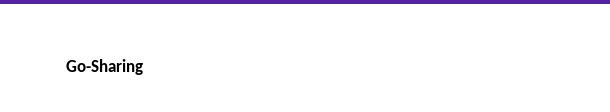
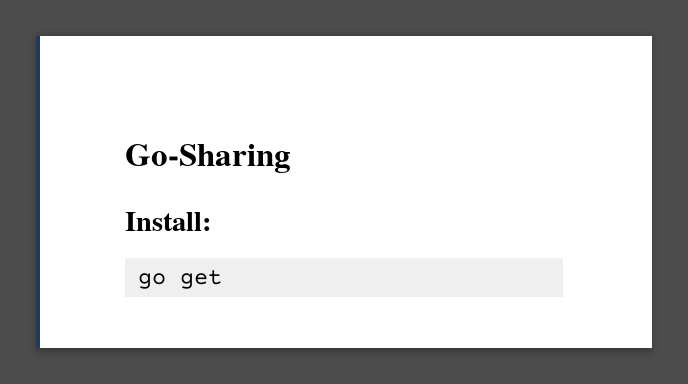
+ Install:
+ go get

